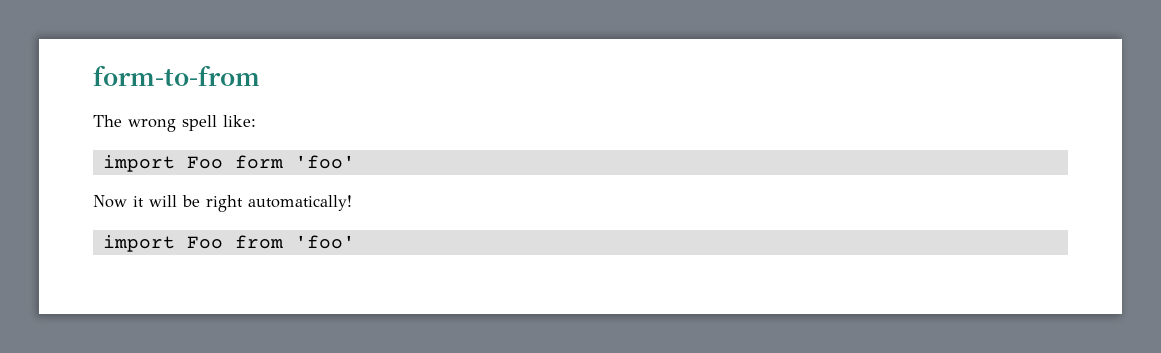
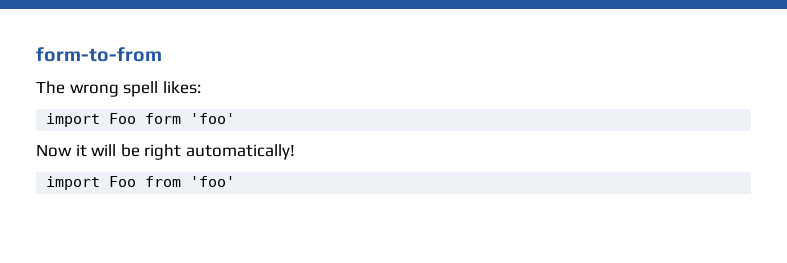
- The wrong spell like:
+ The wrong spell likes:

